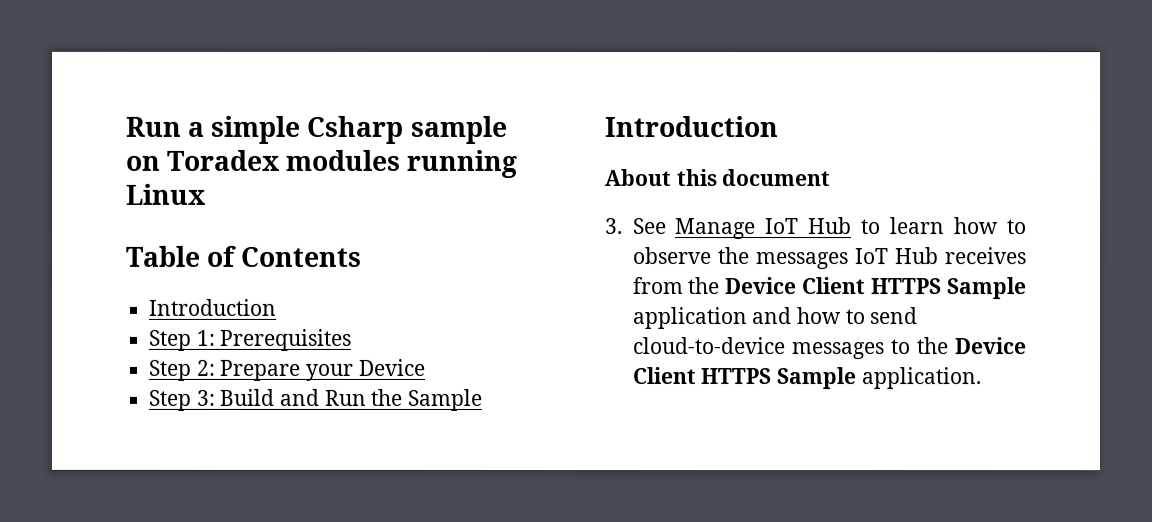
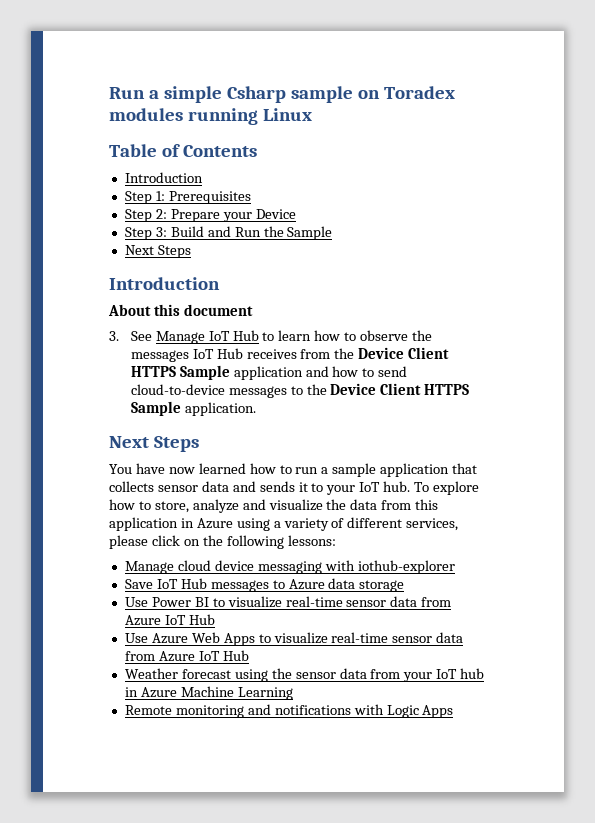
  Step 3: Build and Run the Sample
+ Next Steps
  3. See Manage IoT Hub to learn how to observe the messages IoT Hub receives from the Device Client HTTPS Sample application and how to send cloud-to-device messages to the Device Client HTTPS Sample application.
+ Next Steps
+ You have now learned how to run a sample application that collects sensor data and sends it to your IoT hub. To explore how to store, analyze and visualize the data from this application in Azure using a variety of different services, please click on the following lessons:
+ Manage cloud device messaging with iothub-explorer
+ Save IoT Hub messages to Azure data storage
+ Use Power BI to visualize real-time sensor data from Azure IoT Hub
+ Use Azure Web Apps to visualize real-time sensor data from Azure IoT Hub
+ Weather forecast using the sensor data from your IoT hub in Azure Machine Learning
+ Remote monitoring and notifications with Logic Apps

